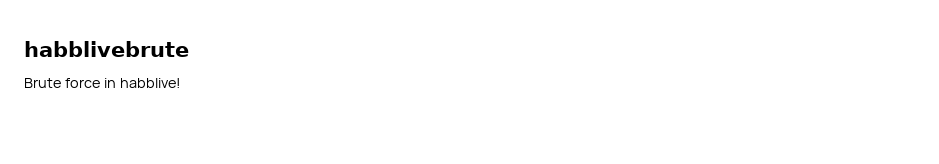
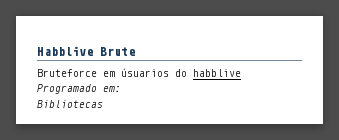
- habblivebrute
- Brute force in habblive!
+ Habblive Brute
+ Bruteforce em úsuarios do habblive
+ Programado em:
+ Bibliotecas

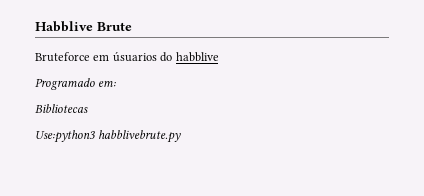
+ Use:python3 habblivebrute.py

